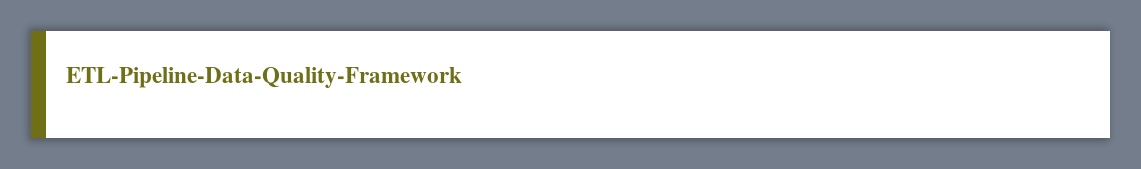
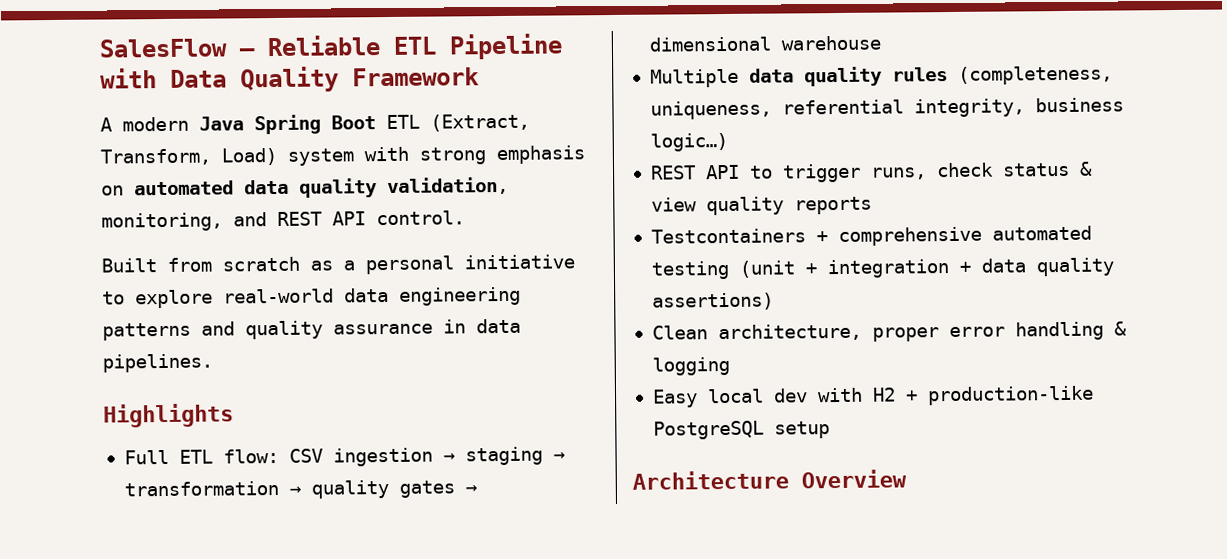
- ETL-Pipeline-Data-Quality-Framework
+ SalesFlow – Reliable ETL Pipeline with Data Quality Framework
+ A modern Java Spring Boot ETL (Extract, Transform, Load) system with strong emphasis on automated data quality validation, monitoring, and REST API control.
+ Built from scratch as a personal initiative to explore real-world data engineering patterns and quality assurance in data pipelines.
+ Highlights
+ Full ETL flow: CSV ingestion → staging → transformation → quality gates → dimensional warehouse
+ Multiple data quality rules (completeness, uniqueness, referential integrity, business logic…)
+ REST API to trigger runs, check status & view quality reports
+ Testcontainers + comprehensive automated testing (unit + integration + data quality assertions)
+ Clean architecture, proper error handling & logging
+ Easy local dev with H2 + production-like PostgreSQL setup
+ Architecture Overview

